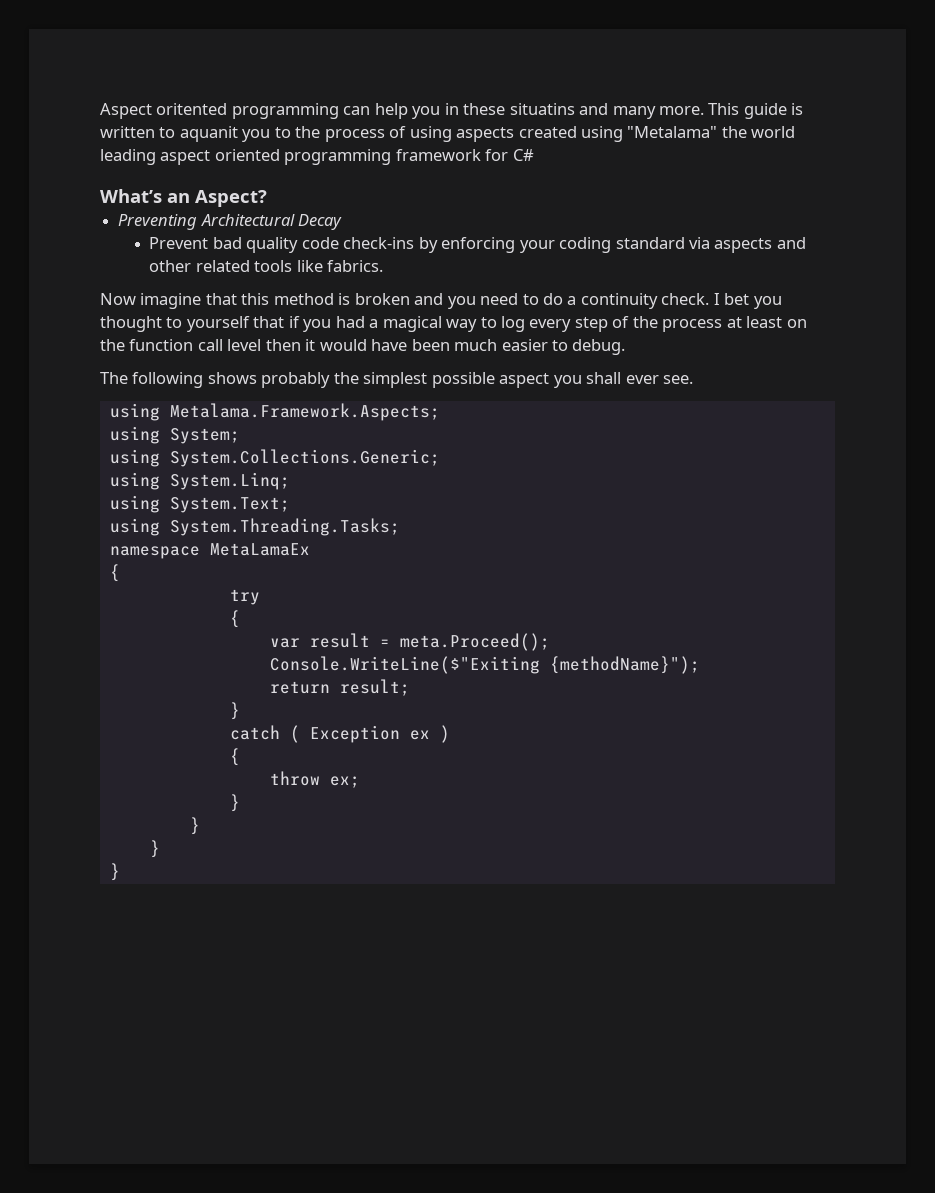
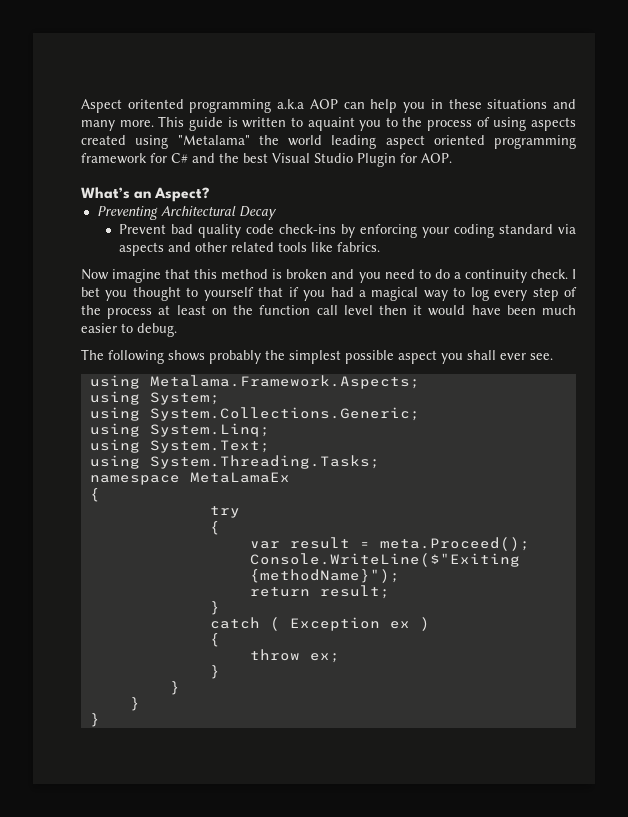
- Aspect oritented programming can help you in these situatins and many more.
+ Aspect oritented programming a.k.a AOP can help you in these situations and many more.
- This guide is written to aquanit you to the process of using aspects created using "Metalama" the world leading aspect oriented programming framework for C#
+ This guide is written to aquaint you to the process of using aspects created using "Metalama" the world leading aspect oriented programming framework for C# and the best Visual Studio Plugin for AOP.

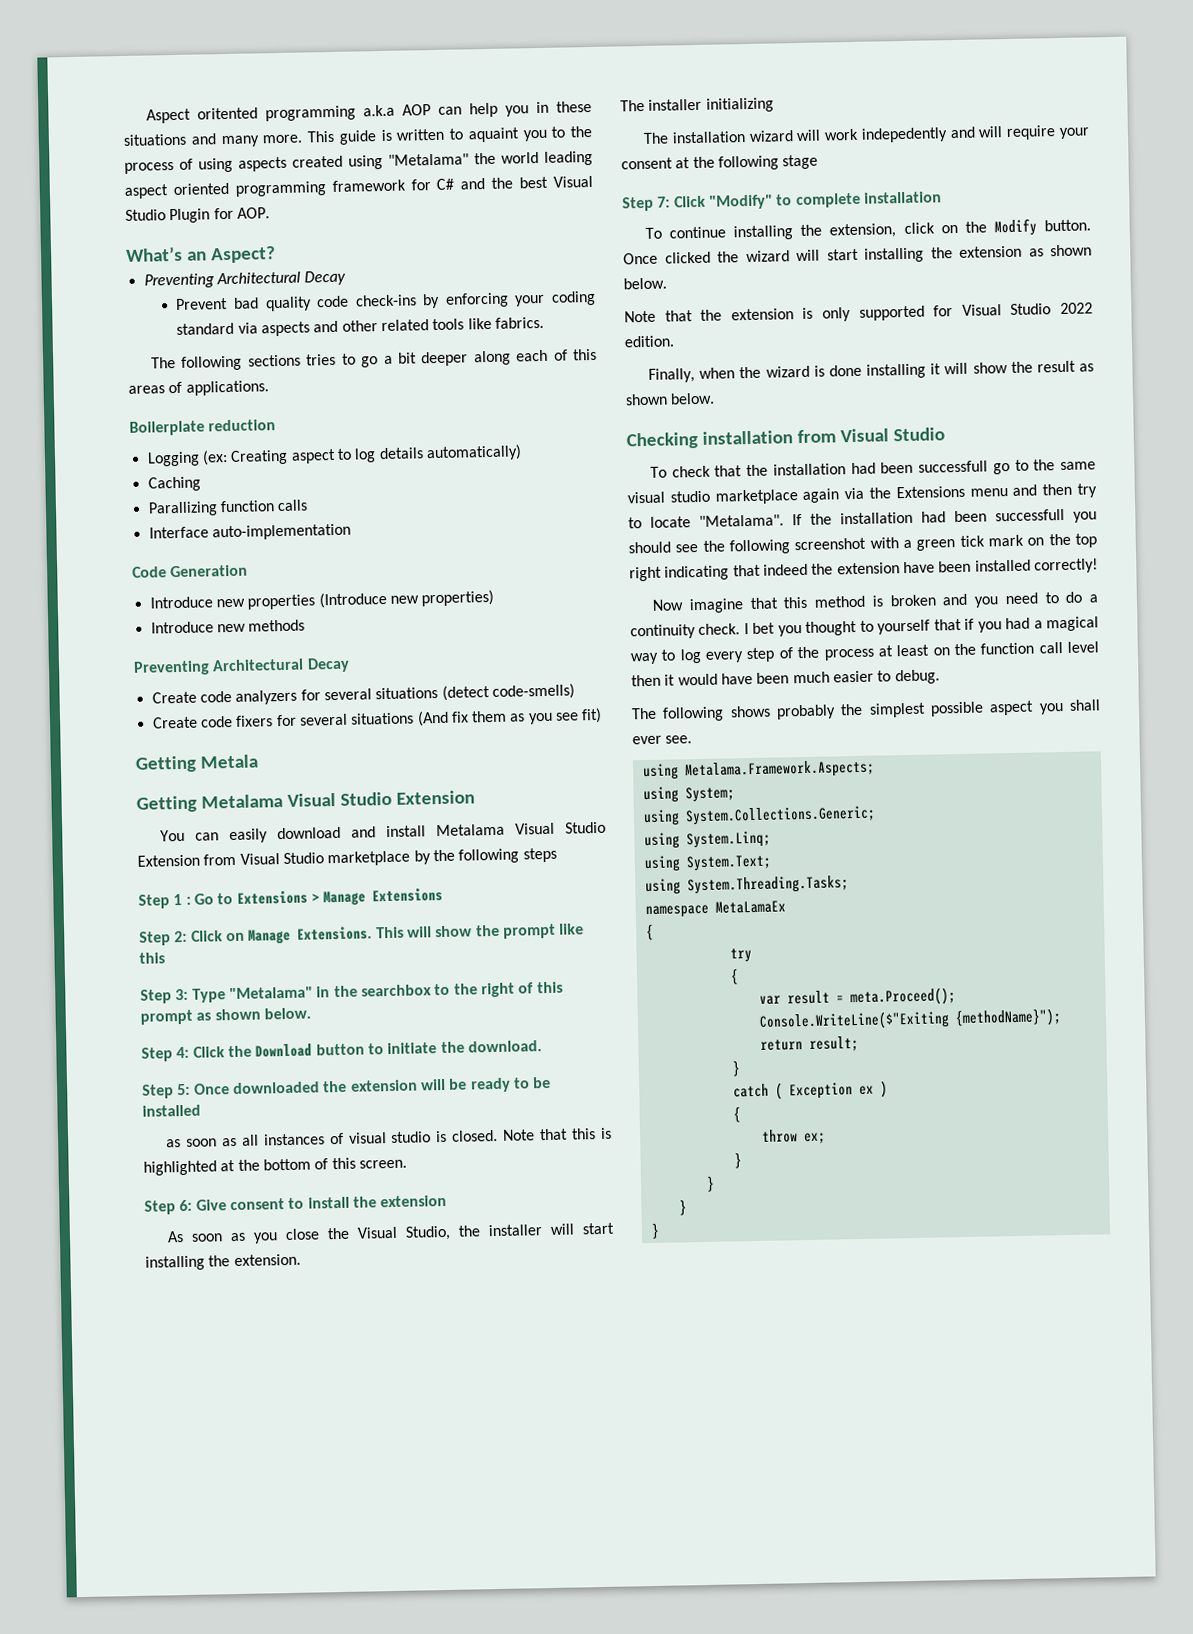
+ The following sections tries to go a bit deeper along each of this areas of applications.
+ Boilerplate reduction
+ Logging (ex: Creating aspect to log details automatically)
+ Caching
+ Parallizing function calls
+ Interface auto-implementation
+ Code Generation
+ Introduce new properties (Introduce new properties)
+ Introduce new methods
+ Preventing Architectural Decay
+ Create code analyzers for several situations (detect code-smells)
+ Create code fixers for several situations (And fix them as you see fit)
+ Getting Metala
+ Getting Metalama Visual Studio Extension
+ You can easily download and install Metalama Visual Studio Extension from Visual Studio marketplace by the following steps
+ Step 1 : Go to Extensions > Manage Extensions
+ Step 2: Click on Manage Extensions. This will show the prompt like this
+ Step 3: Type "Metalama" in the searchbox to the right of this prompt as shown below.
+ Step 4: Click the Download button to initiate the download.
+ Step 5: Once downloaded the extension will be ready to be installed
+ as soon as all instances of visual studio is closed. Note that this is highlighted at the bottom of this screen.
+ Step 6: Give consent to install the extension
+ As soon as you close the Visual Studio, the installer will start installing the extension.
+ The installer initializing
+ The installation wizard will work indepedently and will require your consent at the following stage
+ Step 7: Click "Modify" to complete installation
+ To continue installing the extension, click on the Modify button. Once clicked the wizard will start installing the extension as shown below.
+ Note that the extension is only supported for Visual Studio 2022 edition.
+ Finally, when the wizard is done installing it will show the result as shown below.
+ Checking installation from Visual Studio
+ To check that the installation had been successfull go to the same visual studio marketplace again via the Extensions menu and then try to locate "Metalama". If the installation had been successfull you should see the following screenshot with a green tick mark on the top right indicating that indeed the extension have been installed correctly!

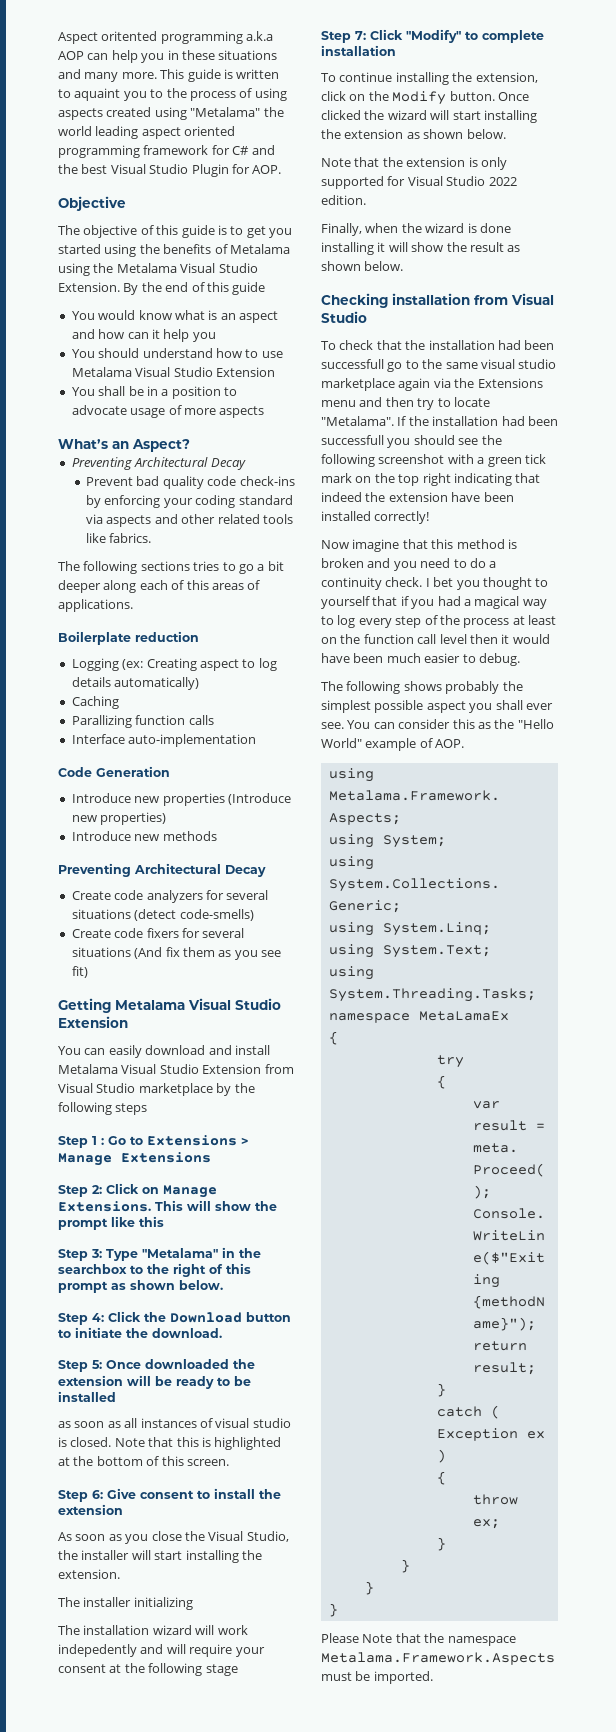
+ Objective
+ The objective of this guide is to get you started using the benefits of Metalama using the Metalama Visual Studio Extension. By the end of this guide
+ You would know what is an aspect and how can it help you
+ You should understand how to use Metalama Visual Studio Extension
+ You shall be in a position to advocate usage of more aspects
- Getting Metala
+ You can consider this as the "Hello World" example of AOP.
+ Please Note that the namespace Metalama.Framework.Aspects must be imported.

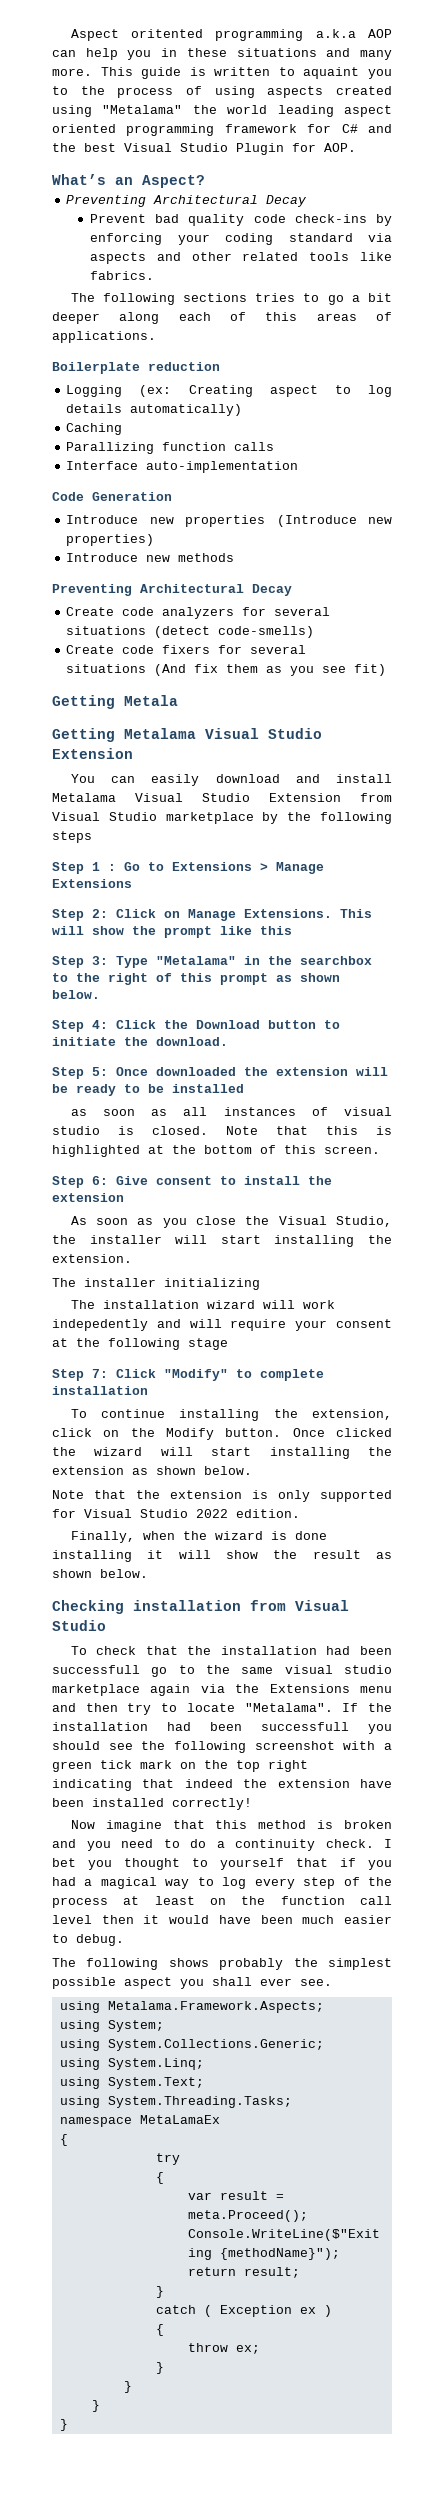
- Objective
- The objective of this guide is to get you started using the benefits of Metalama using the Metalama Visual Studio Extension. By the end of this guide
- You would know what is an aspect and how can it help you
- You should understand how to use Metalama Visual Studio Extension
- You shall be in a position to advocate usage of more aspects
+ Getting Metala
- You can consider this as the "Hello World" example of AOP.
- Please Note that the namespace Metalama.Framework.Aspects must be imported.

